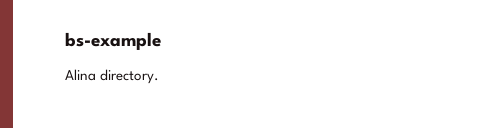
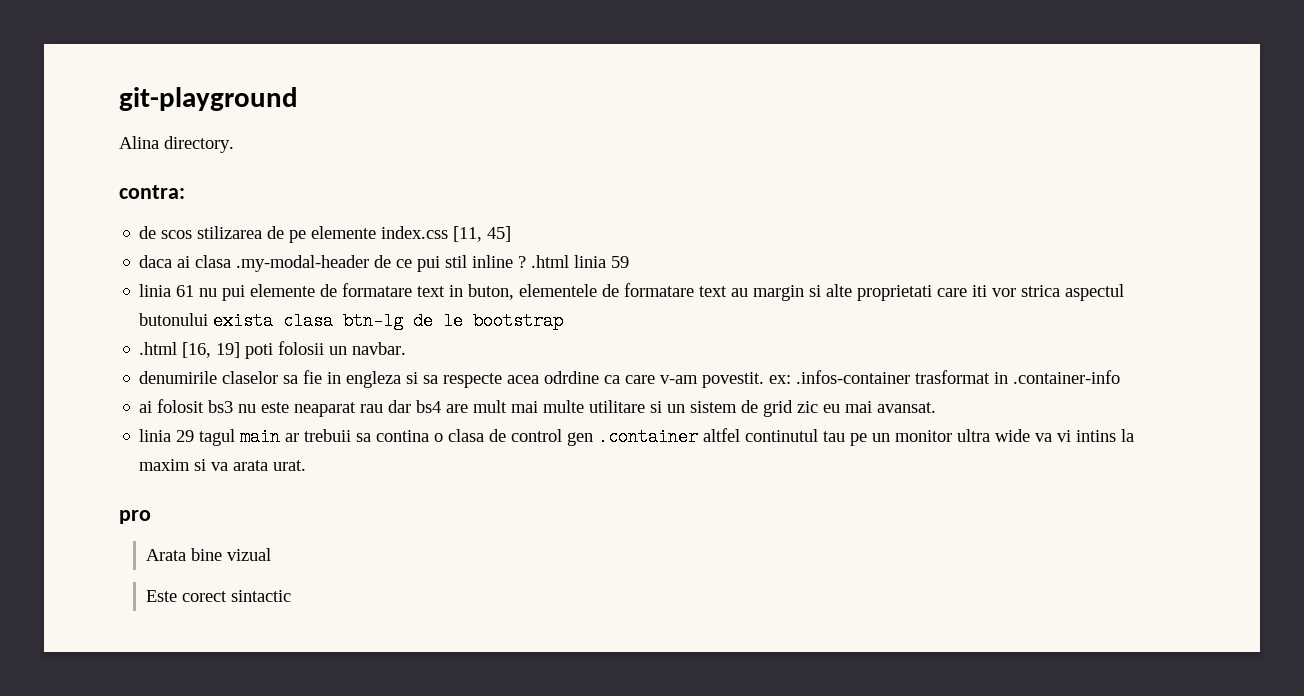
- bs-example
+ git-playground
+ contra:
+ de scos stilizarea de pe elemente index.css [11, 45]
+ daca ai clasa .my-modal-header de ce pui stil inline ? .html linia 59
+ linia 61 nu pui elemente de formatare text in buton, elementele de formatare text au margin si alte proprietati care iti vor strica aspectul butonului exista clasa btn-lg de le bootstrap
+ .html [16, 19] poti folosii un navbar.
+ denumirile claselor sa fie in engleza si sa respecte acea odrdine ca care v-am povestit. ex: .infos-container trasformat in .container-info
+ ai folosit bs3 nu este neaparat rau dar bs4 are mult mai multe utilitare si un sistem de grid zic eu mai avansat.
+ linia 29 tagul main ar trebuii sa contina o clasa de control gen .container altfel continutul tau pe un monitor ultra wide va vi intins la maxim si va arata urat.
+ pro
+ Arata bine vizual
+ Este corect sintactic

